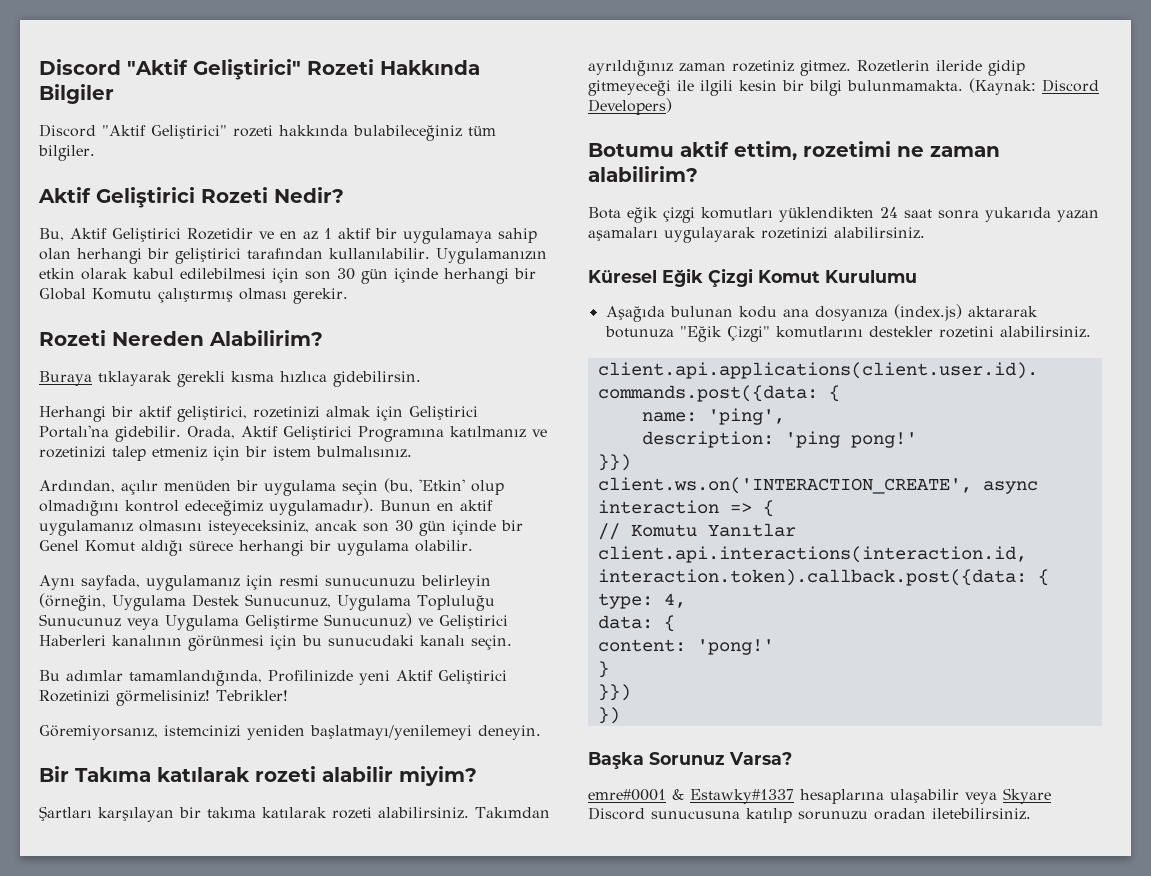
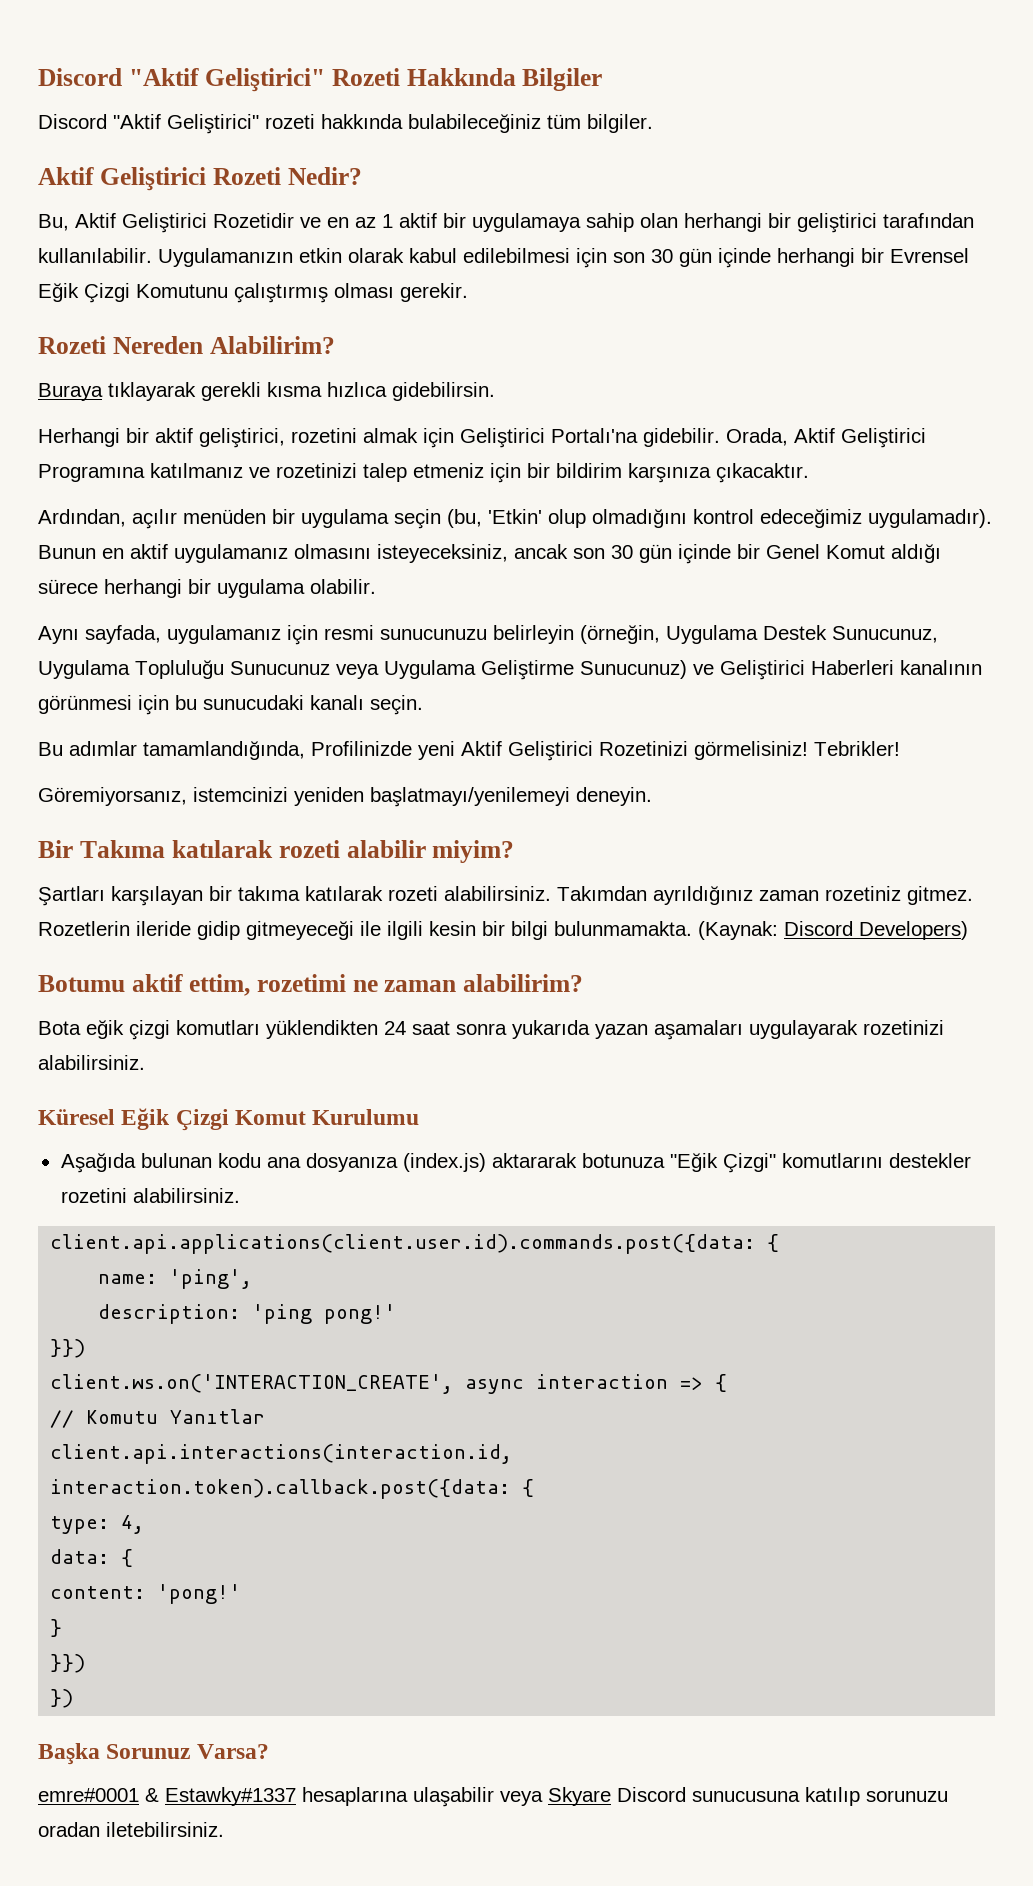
- Uygulamanızın etkin olarak kabul edilebilmesi için son 30 gün içinde herhangi bir Global Komutu çalıştırmış olması gerekir.
+ Uygulamanızın etkin olarak kabul edilebilmesi için son 30 gün içinde herhangi bir Evrensel Eğik Çizgi Komutunu çalıştırmış olması gerekir.
- Herhangi bir aktif geliştirici, rozetinizi almak için Geliştirici Portalı'na gidebilir.
+ Herhangi bir aktif geliştirici, rozetini almak için Geliştirici Portalı'na gidebilir.
- Orada, Aktif Geliştirici Programına katılmanız ve rozetinizi talep etmeniz için bir istem bulmalısınız.
+ Orada, Aktif Geliştirici Programına katılmanız ve rozetinizi talep etmeniz için bir bildirim karşınıza çıkacaktır.

